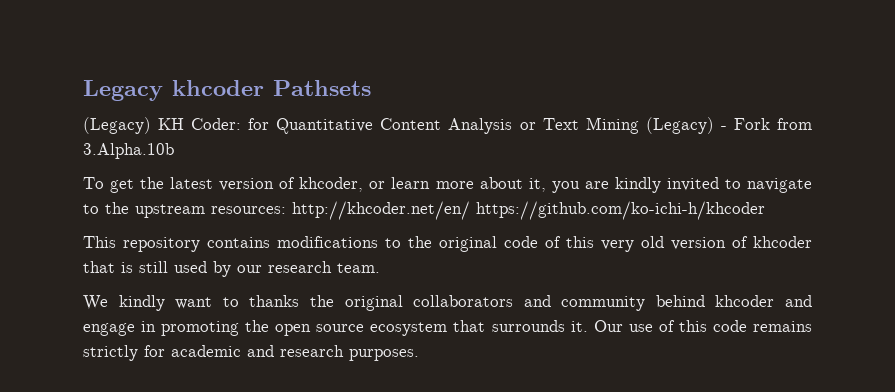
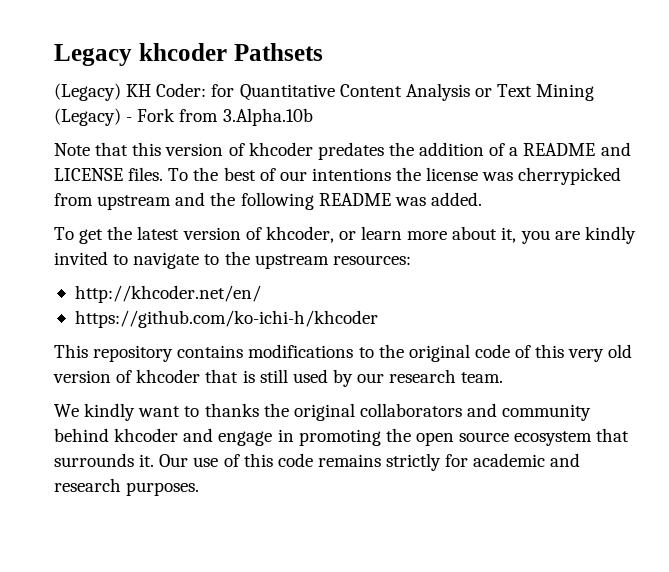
+ Note that this version of khcoder predates the addition of a README and LICENSE files. To the best of our intentions the license was cherrypicked from upstream and the following README was added.
- To get the latest version of khcoder, or learn more about it, you are kindly invited to navigate to the upstream resources: http://khcoder.net/en/ https://github.com/ko-ichi-h/khcoder
+ To get the latest version of khcoder, or learn more about it, you are kindly invited to navigate to the upstream resources:
+ http://khcoder.net/en/
+ https://github.com/ko-ichi-h/khcoder

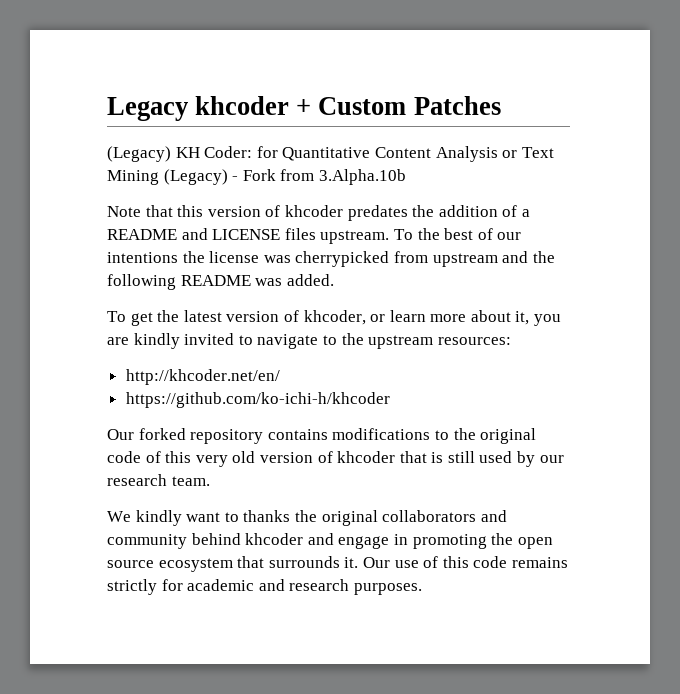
- Legacy khcoder Pathsets
+ Legacy khcoder + Custom Patches
- Note that this version of khcoder predates the addition of a README and LICENSE files.
+ Note that this version of khcoder predates the addition of a README and LICENSE files upstream.
- This repository contains modifications to the original code of this very old version of khcoder that is still used by our research team.
+ Our forked repository contains modifications to the original code of this very old version of khcoder that is still used by our research team.

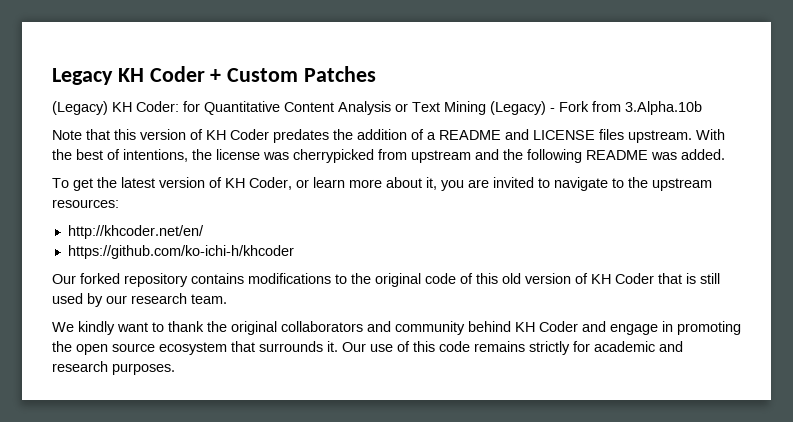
- Legacy khcoder + Custom Patches
+ Legacy KH Coder + Custom Patches
- Note that this version of khcoder predates the addition of a README and LICENSE files upstream.
+ Note that this version of KH Coder predates the addition of a README and LICENSE files upstream.
- To the best of our intentions the license was cherrypicked from upstream and the following README was added.
+ With the best of intentions, the license was cherrypicked from upstream and the following README was added.
- To get the latest version of khcoder, or learn more about it, you are kindly invited to navigate to the upstream resources:
+ To get the latest version of KH Coder, or learn more about it, you are invited to navigate to the upstream resources:
- Our forked repository contains modifications to the original code of this very old version of khcoder that is still used by our research team.
+ Our forked repository contains modifications to the original code of this old version of KH Coder that is still used by our research team.
- We kindly want to thanks the original collaborators and community behind khcoder and engage in promoting the open source ecosystem that surrounds it.
+ We kindly want to thank the original collaborators and community behind KH Coder and engage in promoting the open source ecosystem that surrounds it.

